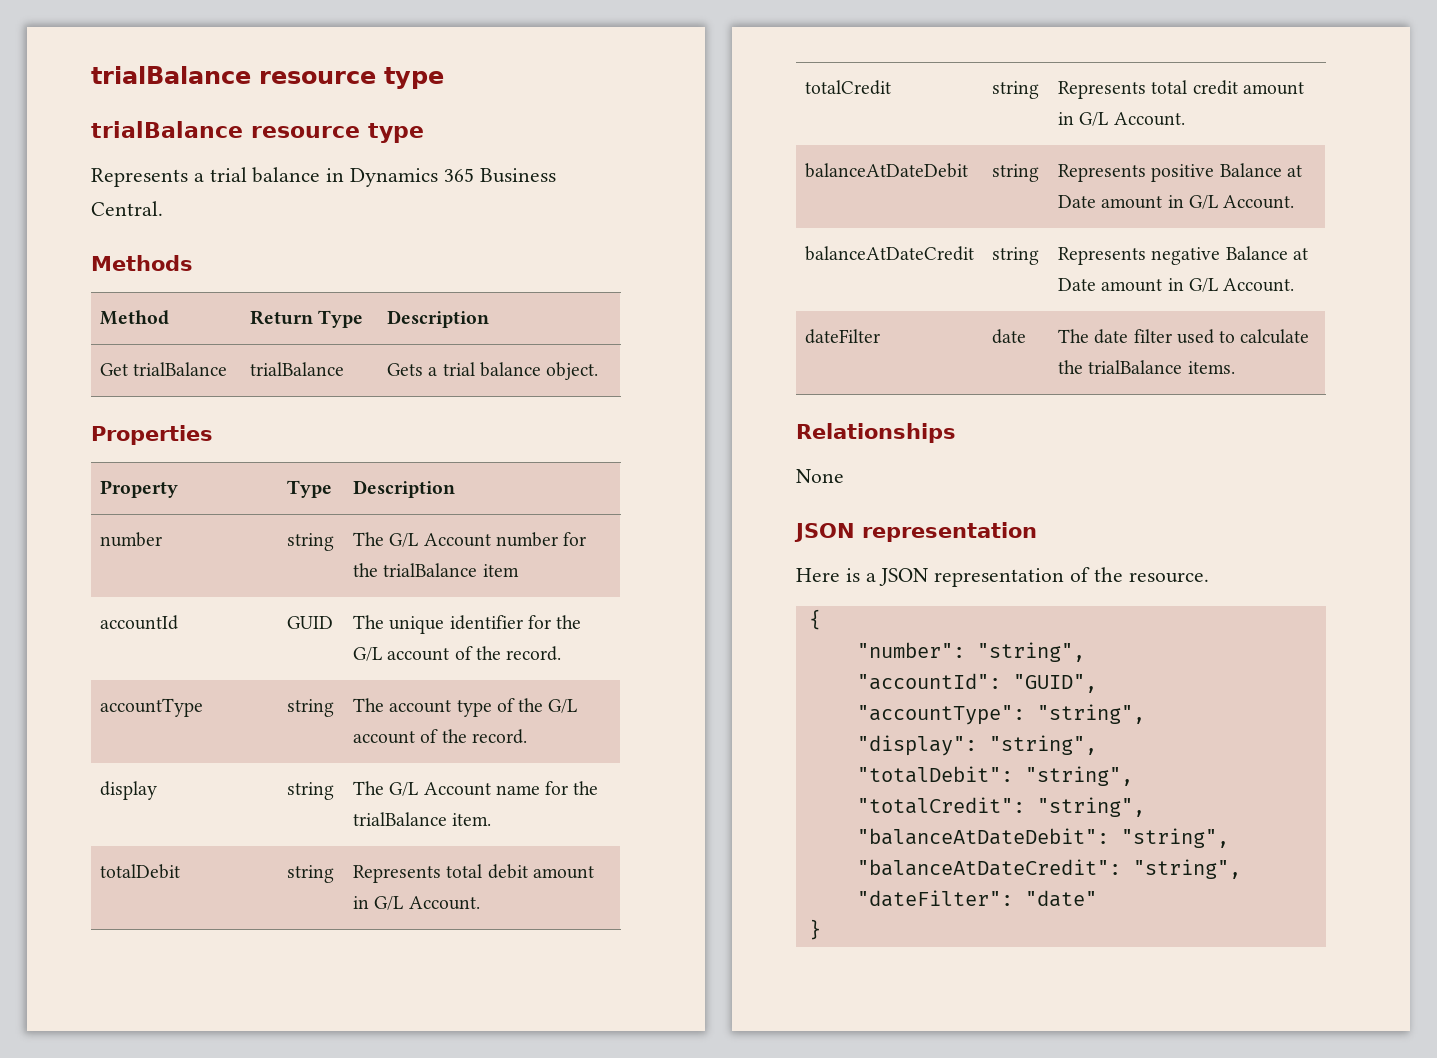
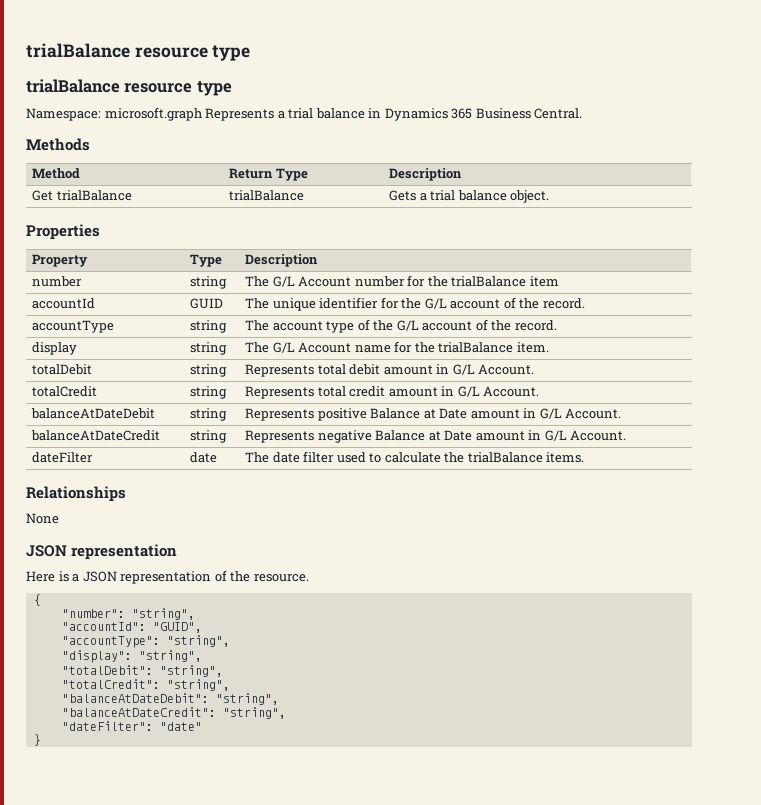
- Represents a trial balance in Dynamics 365 Business Central.
+ Namespace: microsoft.graph Represents a trial balance in Dynamics 365 Business Central.

